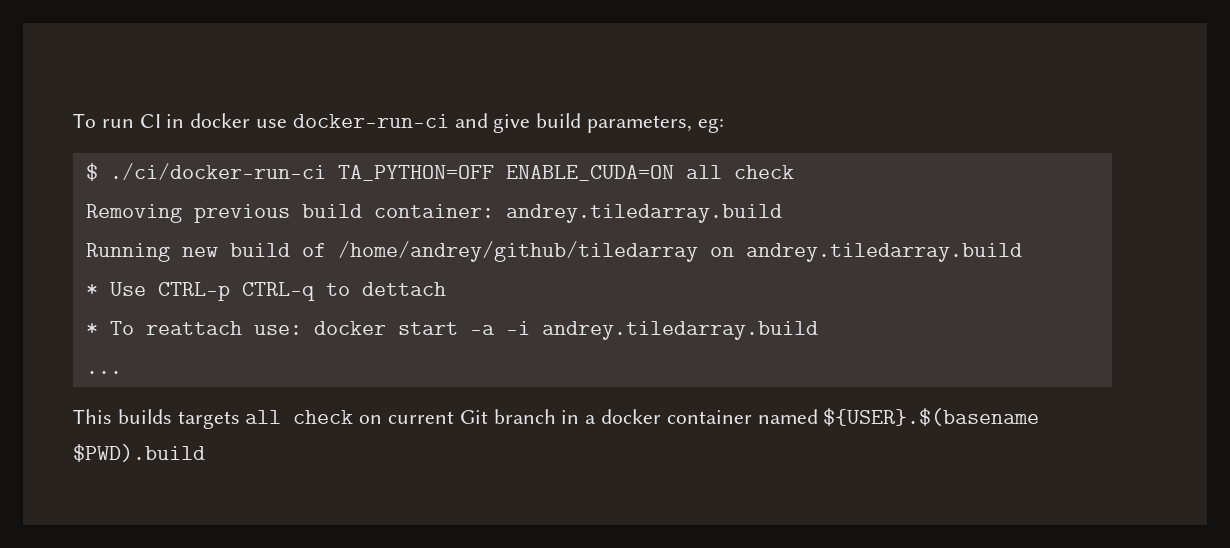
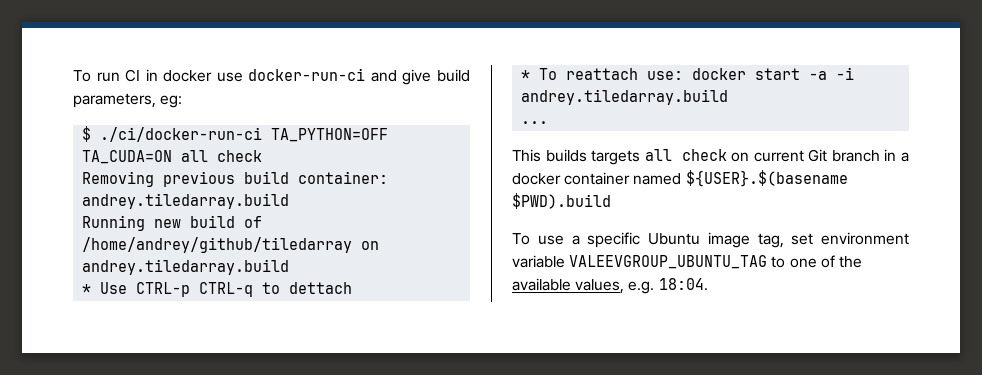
- $ ./ci/docker-run-ci TA_PYTHON=OFF ENABLE_CUDA=ON all check
+ $ ./ci/docker-run-ci TA_PYTHON=OFF TA_CUDA=ON all check
+ To use a specific Ubuntu image tag, set environment variable VALEEVGROUP_UBUNTU_TAG to one of the available values, e.g. 18:04.

